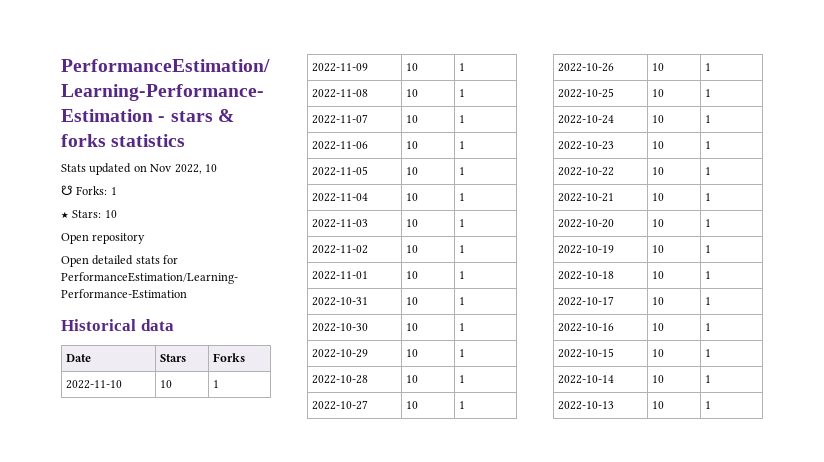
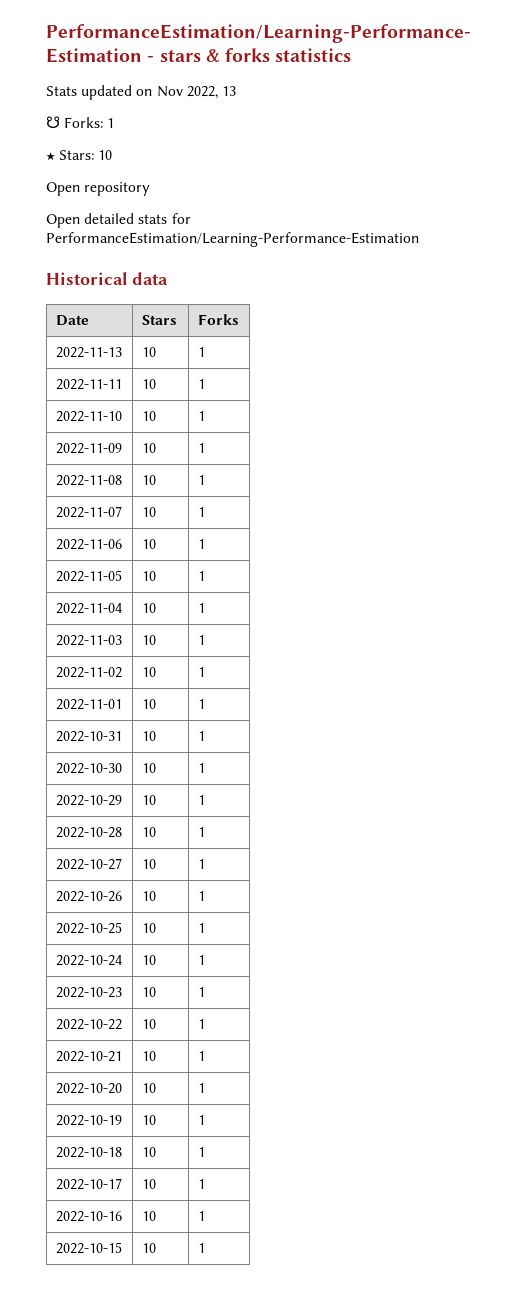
- Stats updated on Nov 2022, 10
+ Stats updated on Nov 2022, 13
+ 2022-11-13 | 10 | 1
+ 2022-11-11 | 10 | 1
- 2022-10-14 | 10 | 1
- 2022-10-13 | 10 | 1

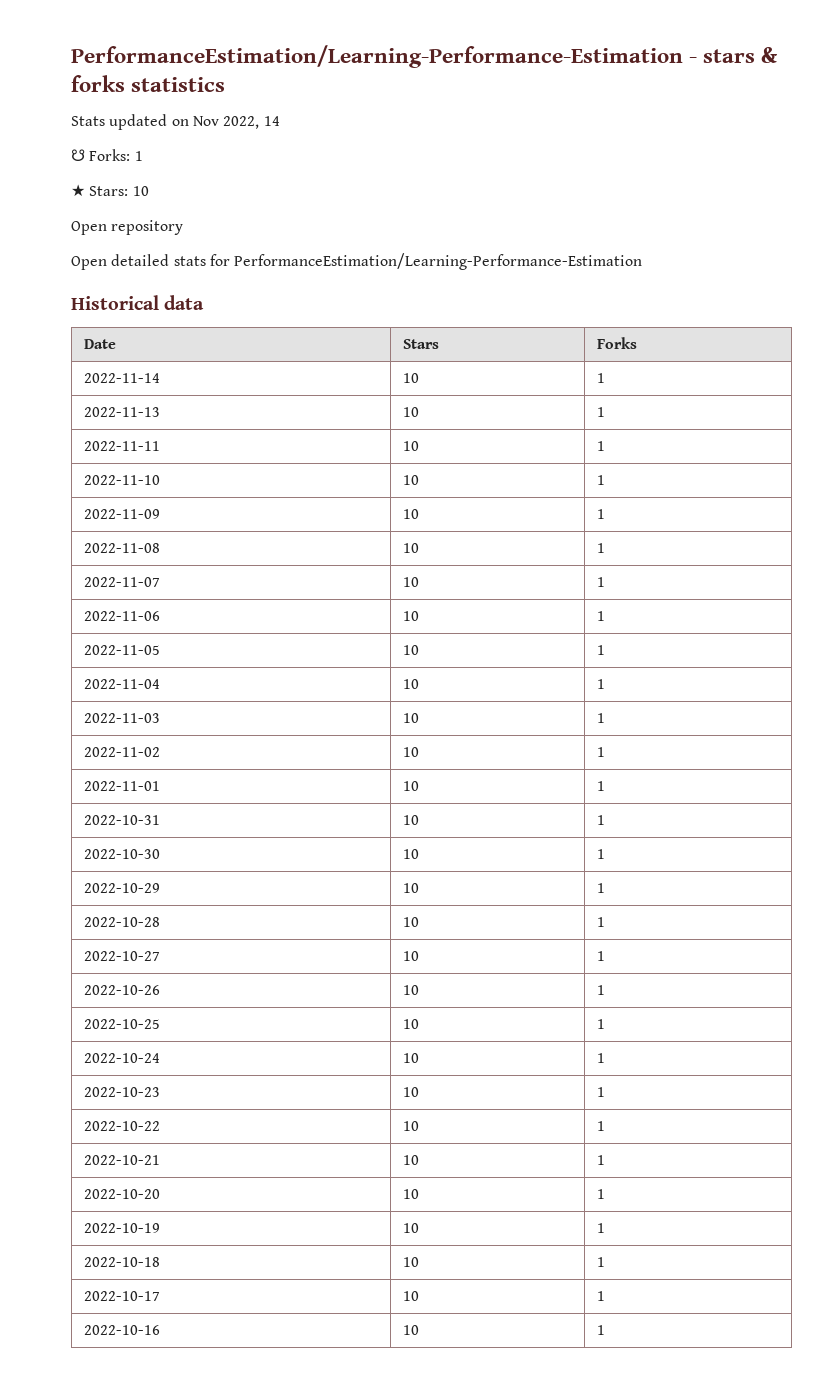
- Stats updated on Nov 2022, 13
+ Stats updated on Nov 2022, 14
+ 2022-11-14 | 10 | 1
- 2022-10-15 | 10 | 1

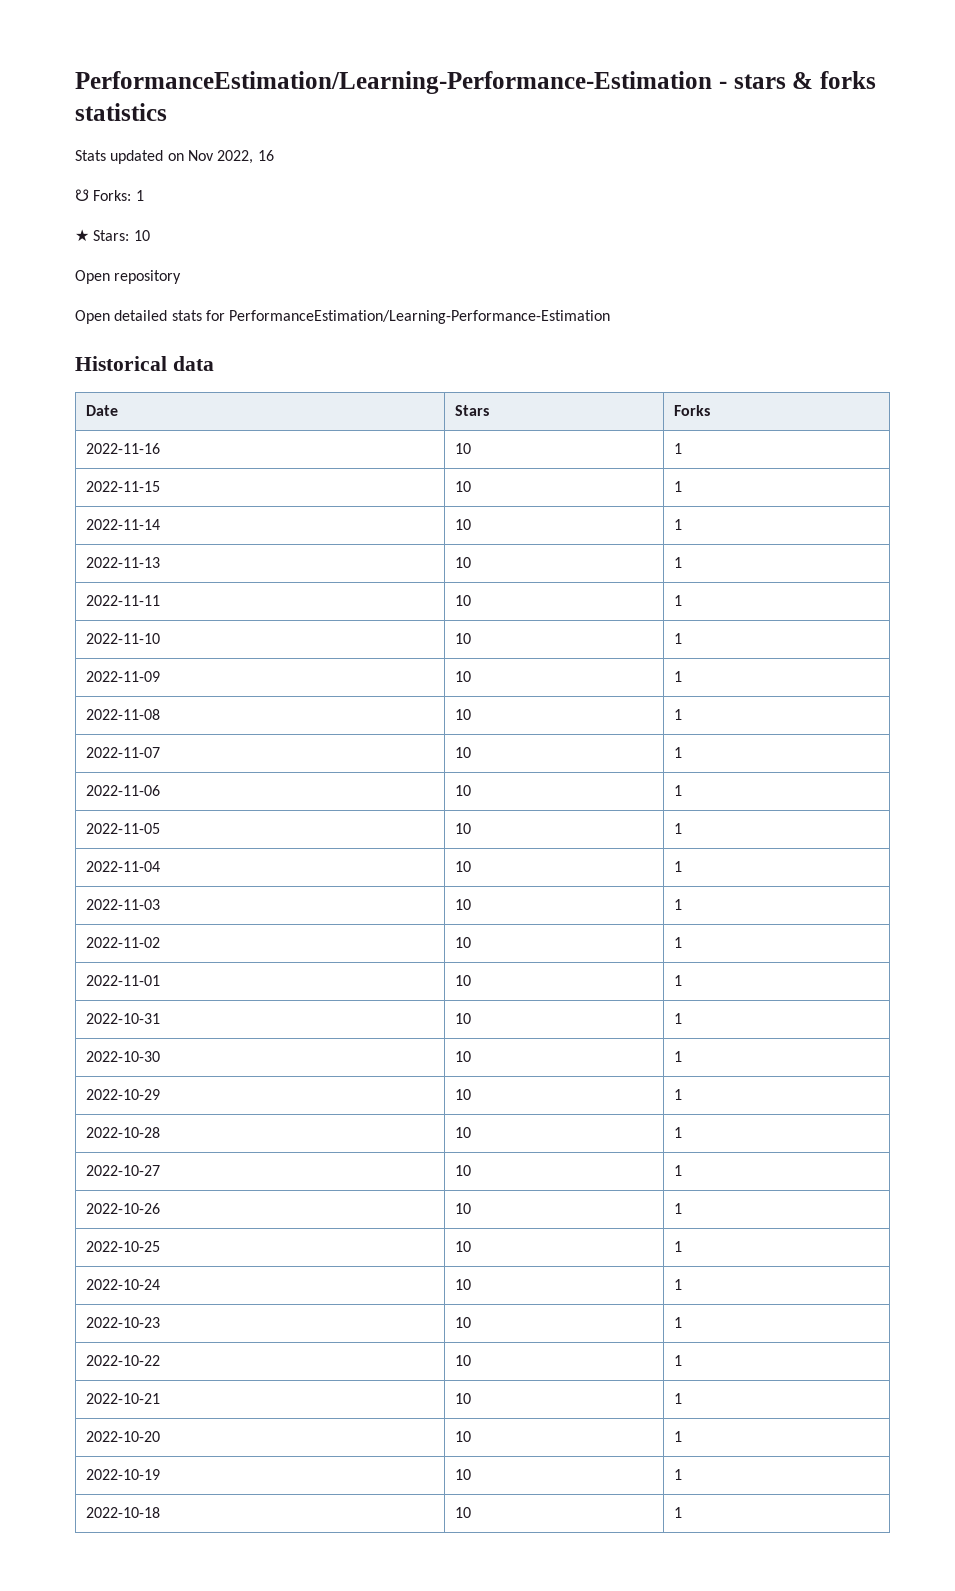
- Stats updated on Nov 2022, 14
+ Stats updated on Nov 2022, 16
+ 2022-11-16 | 10 | 1
+ 2022-11-15 | 10 | 1
- 2022-10-17 | 10 | 1
- 2022-10-16 | 10 | 1

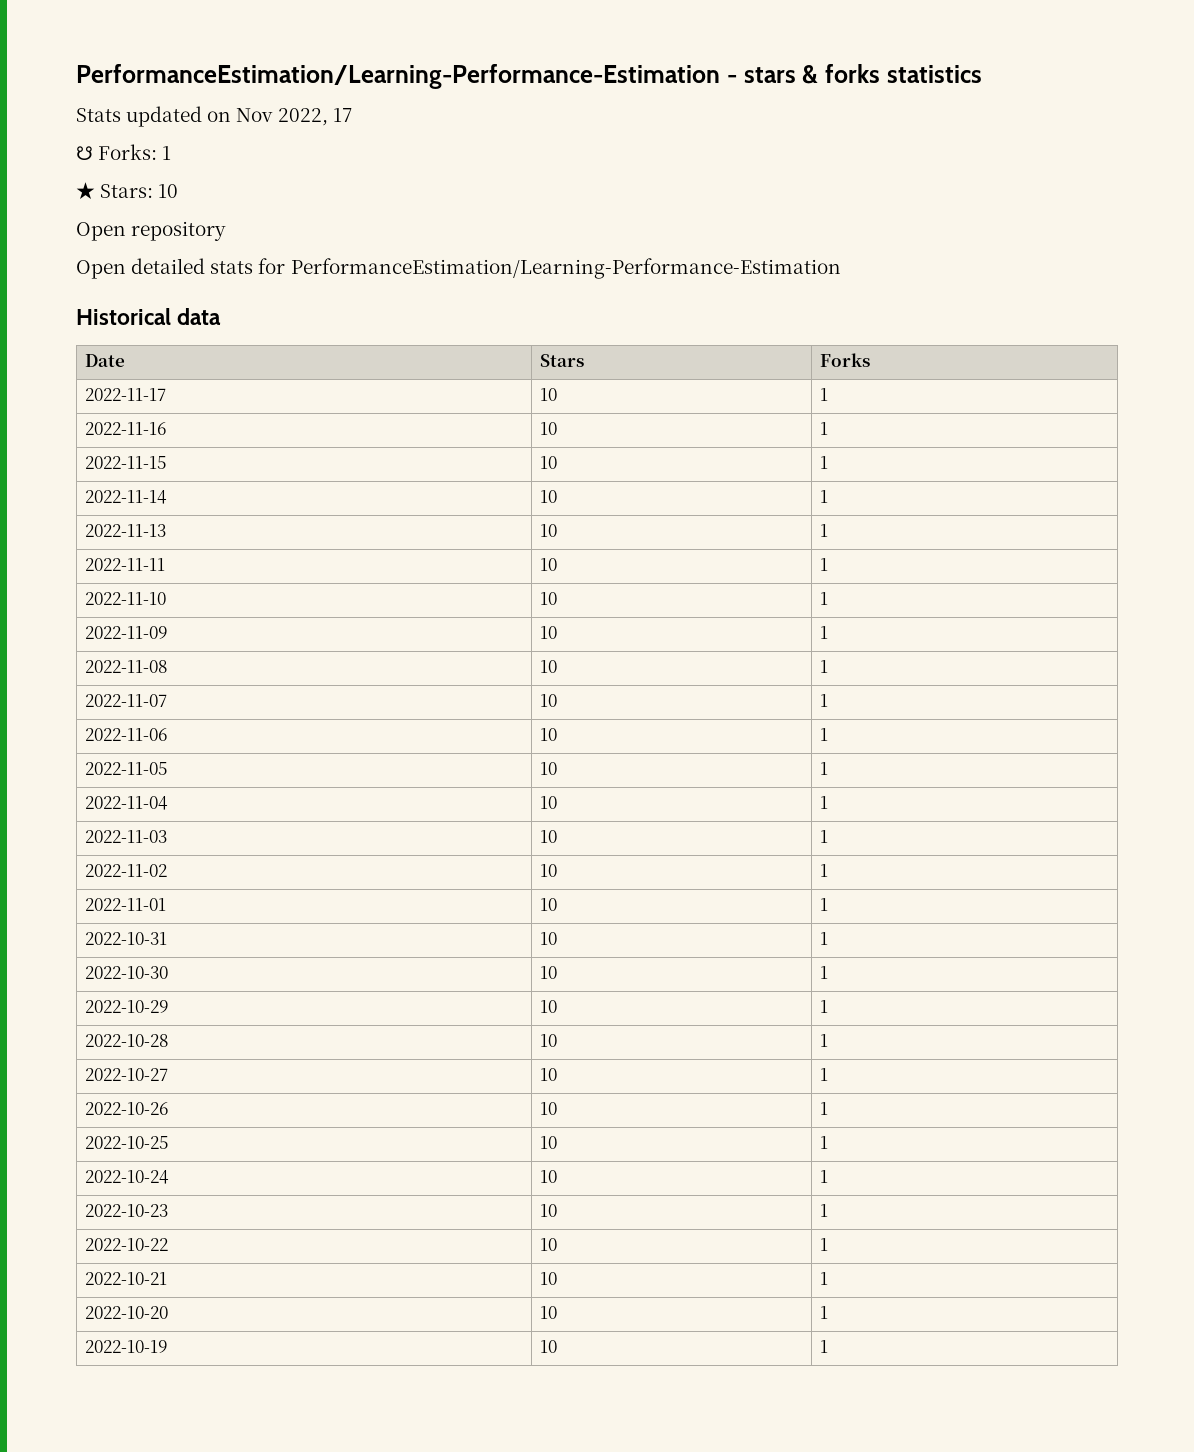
- Stats updated on Nov 2022, 16
+ Stats updated on Nov 2022, 17
+ 2022-11-17 | 10 | 1
- 2022-10-18 | 10 | 1

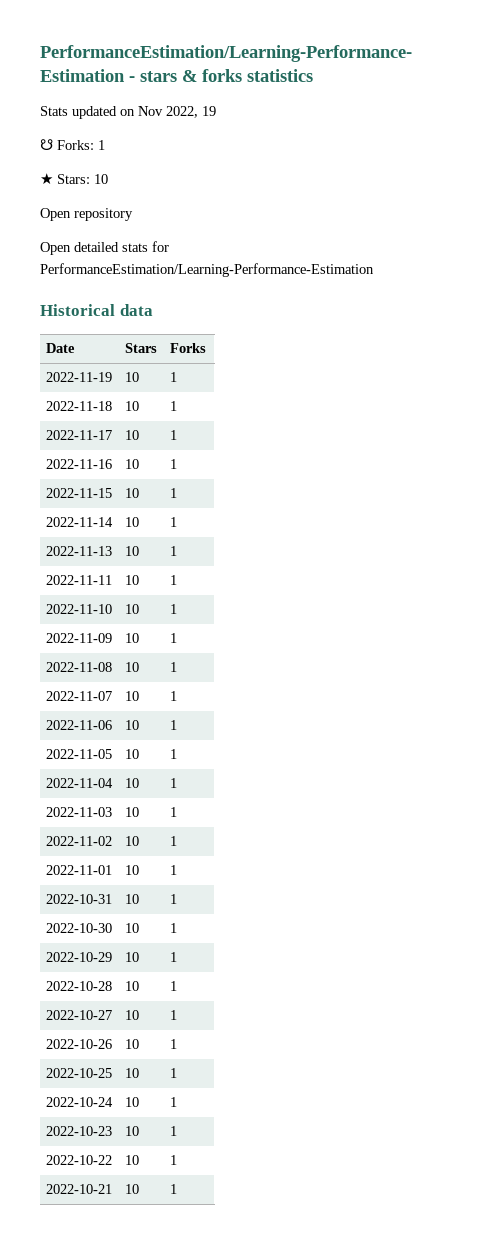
- Stats updated on Nov 2022, 17
+ Stats updated on Nov 2022, 19
+ 2022-11-19 | 10 | 1
+ 2022-11-18 | 10 | 1
- 2022-10-20 | 10 | 1
- 2022-10-19 | 10 | 1

